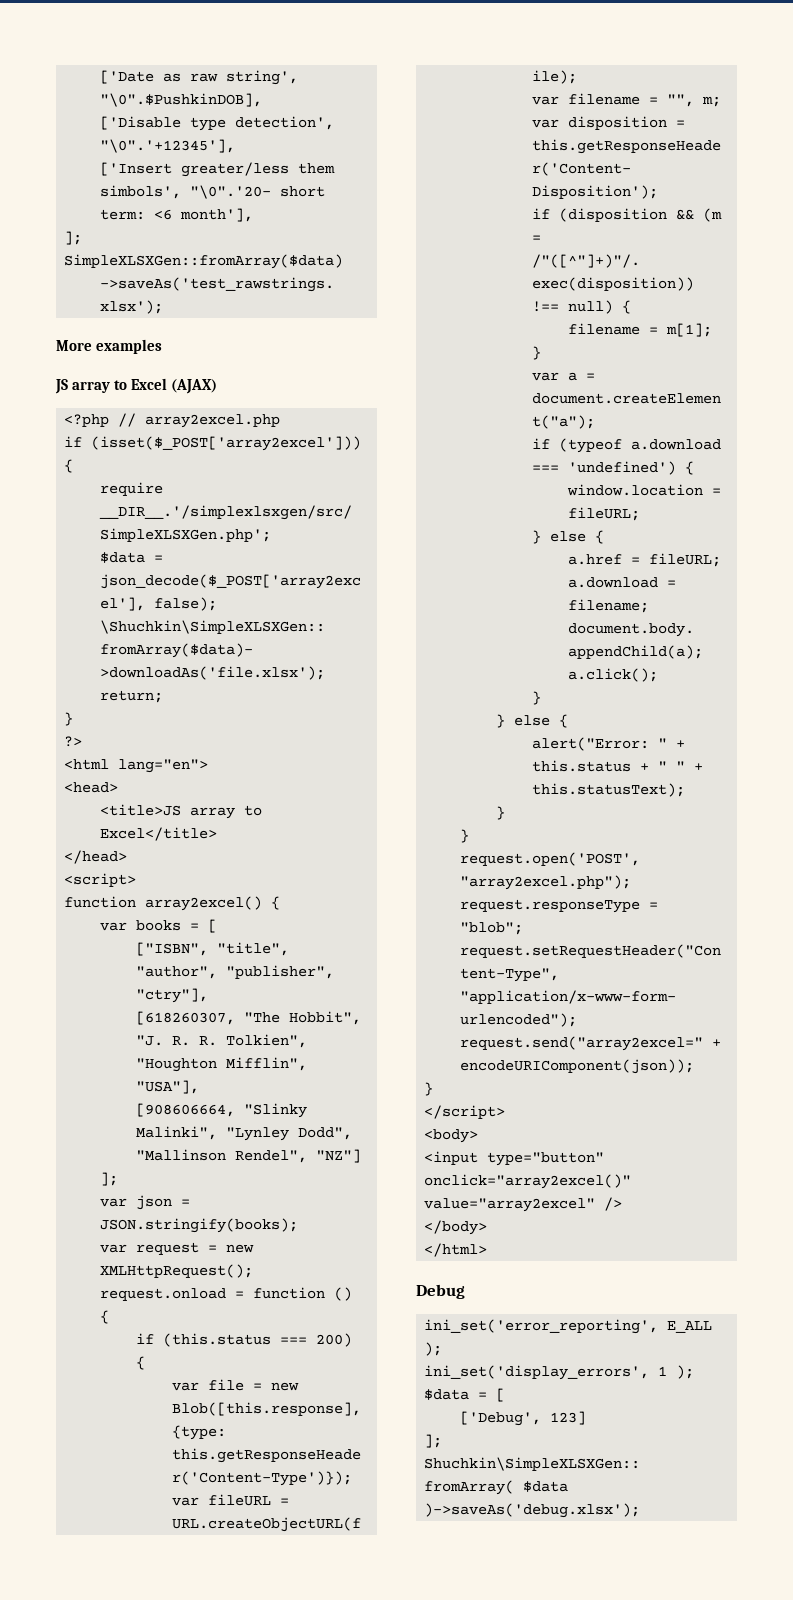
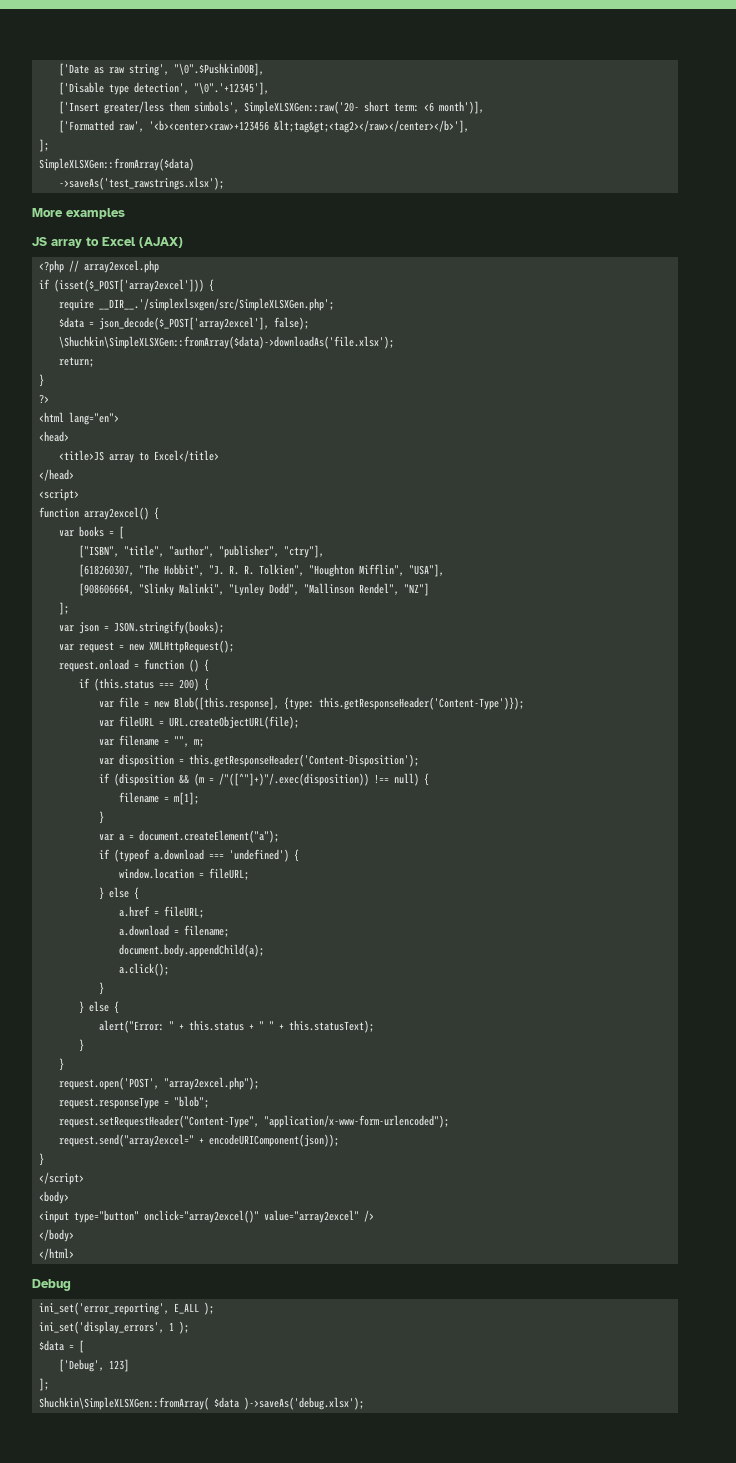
- ['Insert greater/less them simbols', "\0".'20- short term: <6 month'],
+ ['Insert greater/less them simbols', SimpleXLSXGen::raw('20- short term: <6 month')],
+ ['Formatted raw', '<b><center><raw>+123456 &lt;tag&gt;<tag2></raw></center></b>'],

